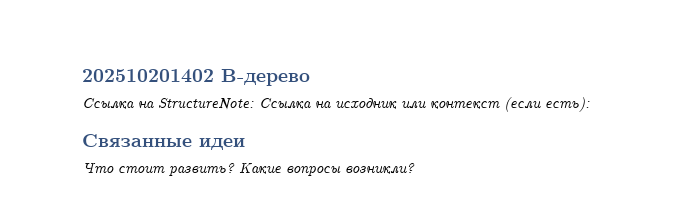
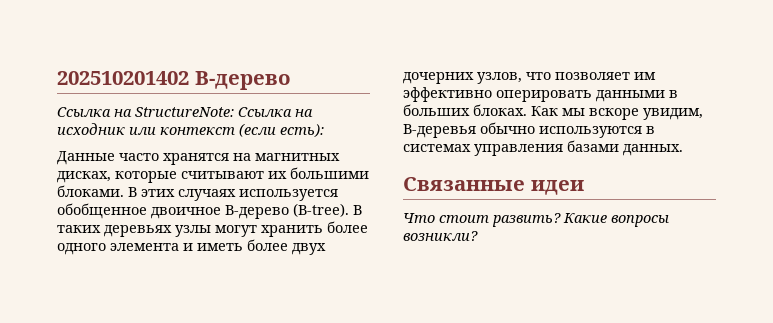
+ Данные часто хранятся на магнитных дисках, которые считывают их большими блоками. В этих случаях используется обобщенное двоичное B-дерево (B-tree). В таких деревьях узлы могут хранить более одного элемента и иметь более двух дочерних узлов, что позволяет им эффективно оперировать данными в больших блоках. Как мы вскоре увидим, B-деревья обычно используются в системах управления базами данных.

